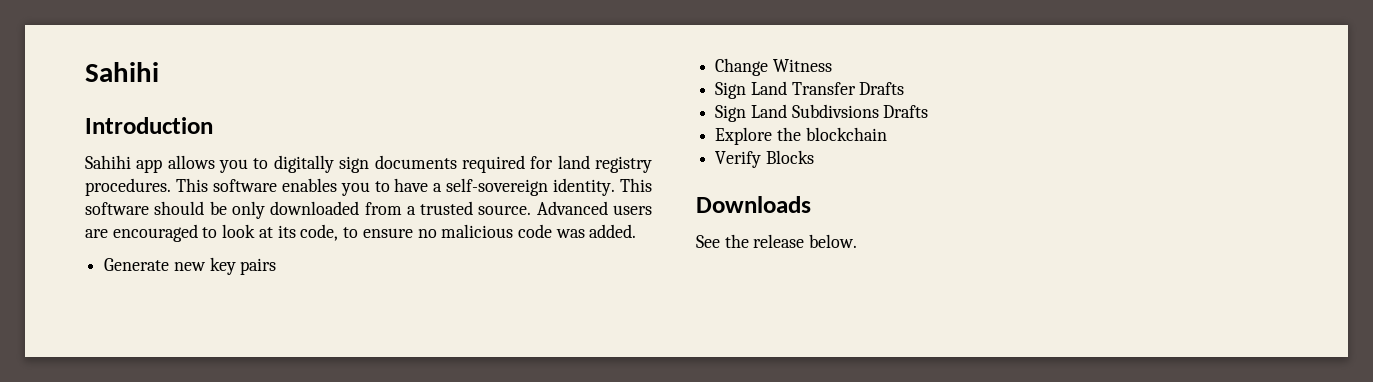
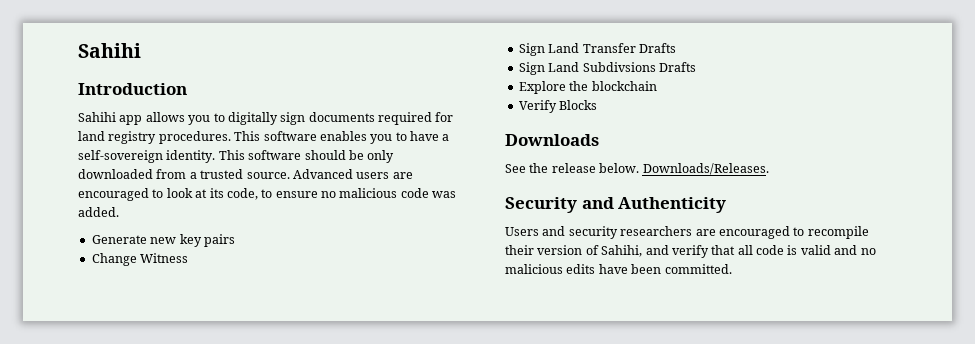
+ Downloads/Releases.
+ Security and Authenticity
+ Users and security researchers are encouraged to recompile their version of Sahihi, and verify that all code is valid and no malicious edits have been committed.

